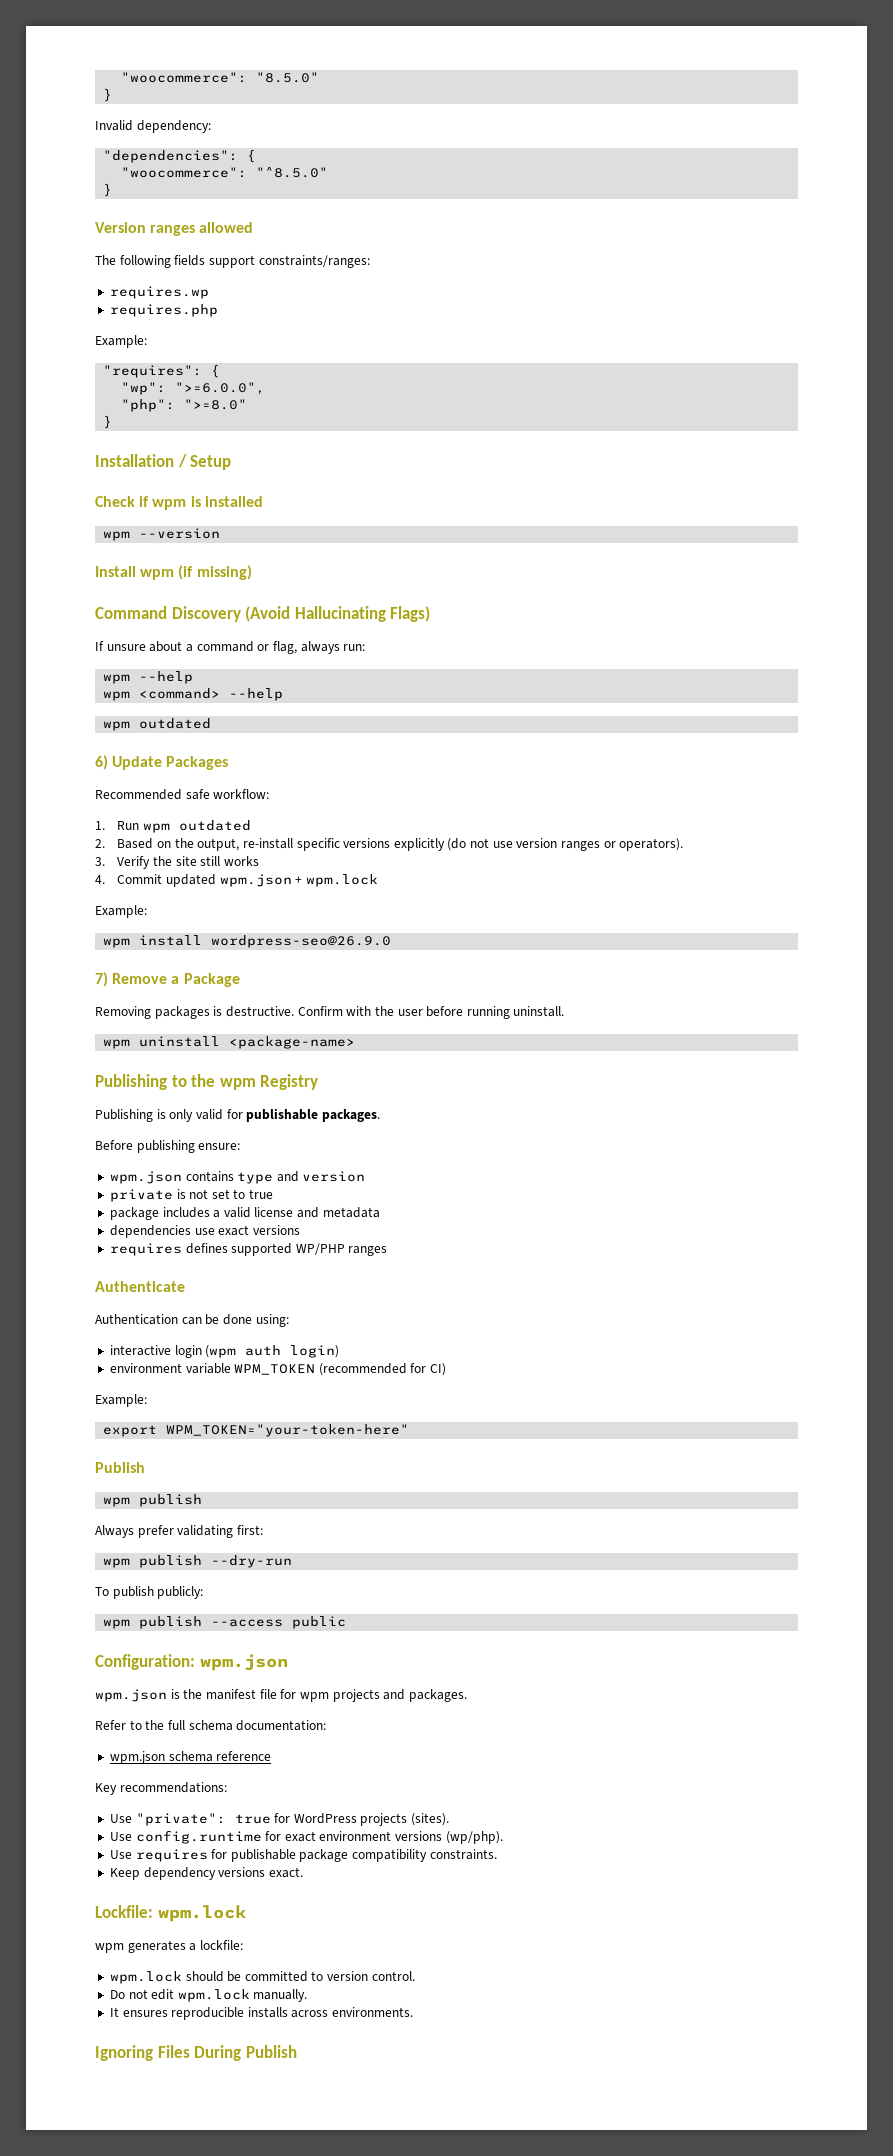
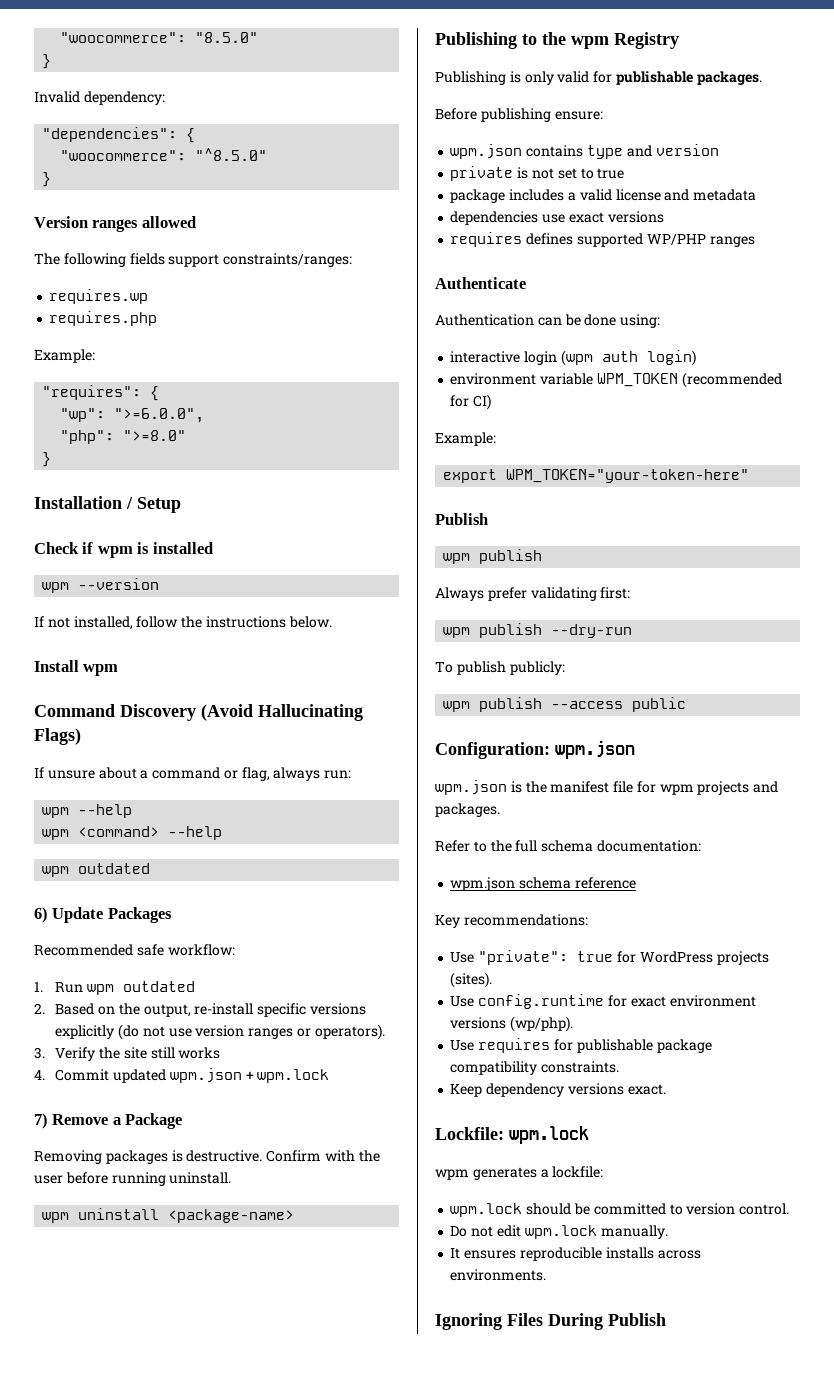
+ If not installed, follow the instructions below.
- Install wpm (if missing)
+ Install wpm
  4. Commit updated wpm.json + wpm.lock
- Example:
- wpm install wordpress-seo@26.9.0

